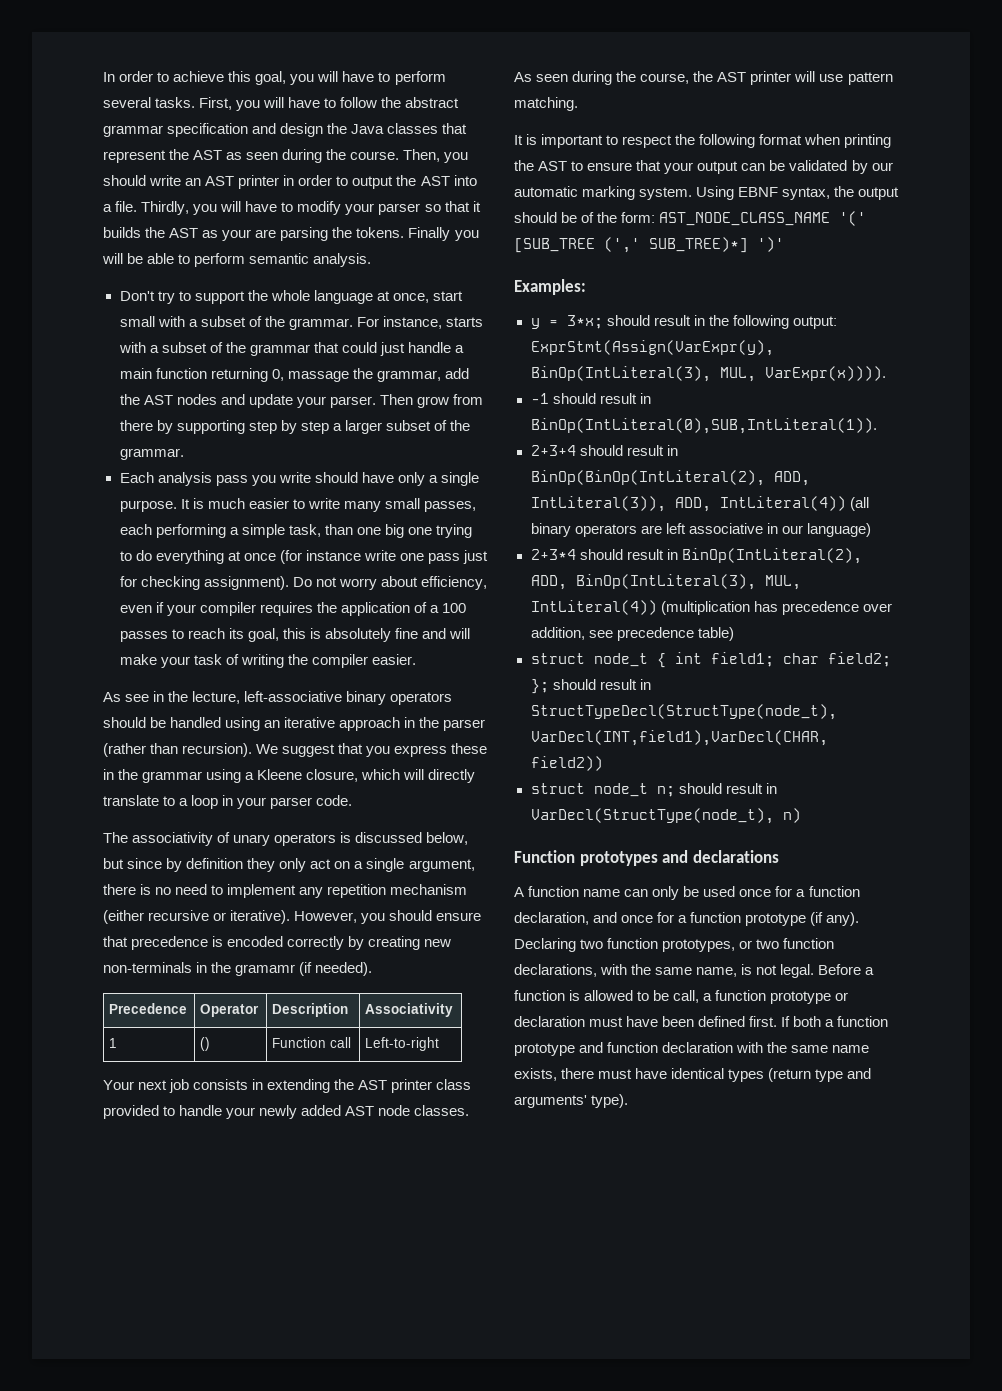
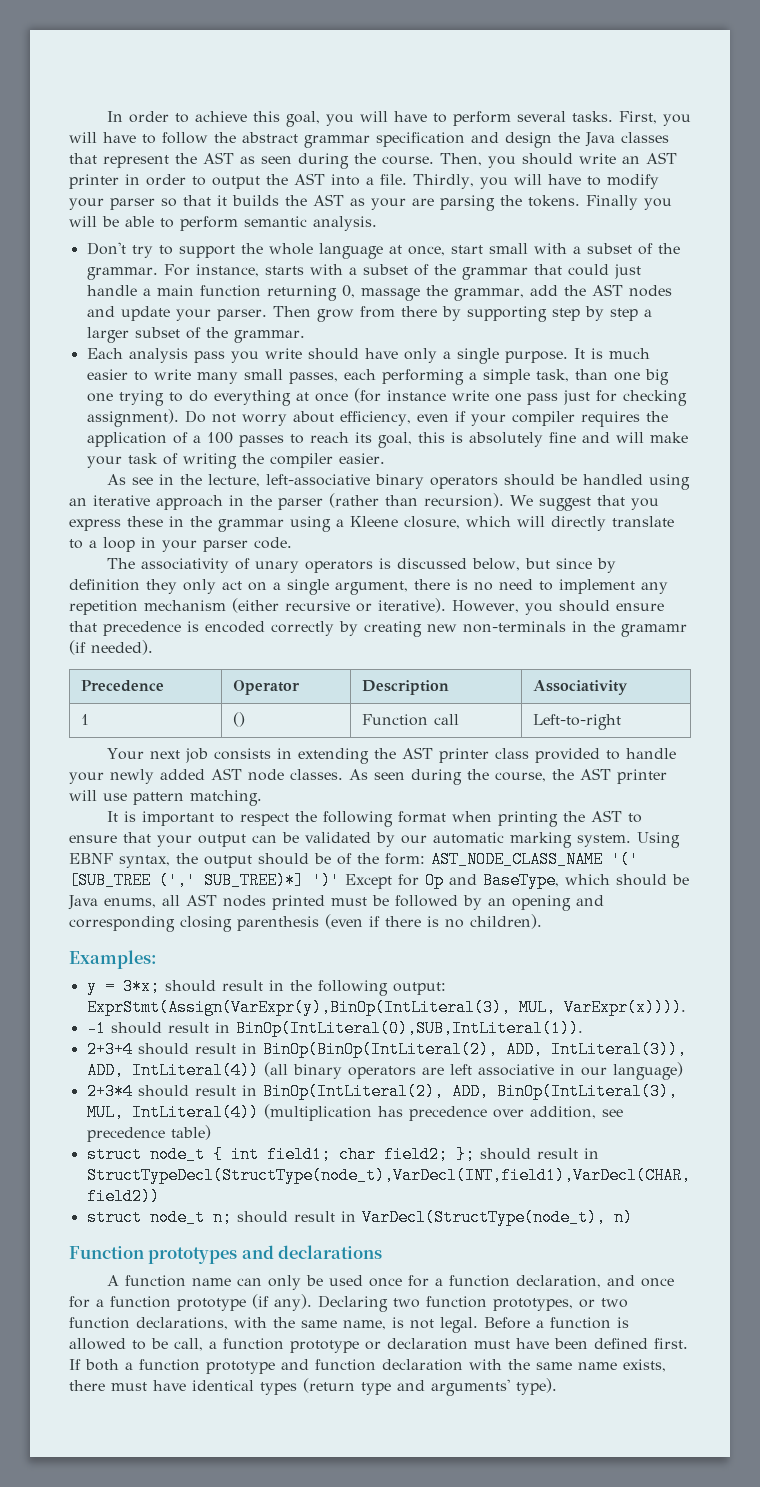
- Using EBNF syntax, the output should be of the form: AST_NODE_CLASS_NAME '(' [SUB_TREE (',' SUB_TREE)*] ')'
+ Using EBNF syntax, the output should be of the form: AST_NODE_CLASS_NAME '(' [SUB_TREE (',' SUB_TREE)*] ')' Except for Op and BaseType, which should be Java enums, all AST nodes printed must be followed by an opening and corresponding closing parenthesis (even if there is no children).

